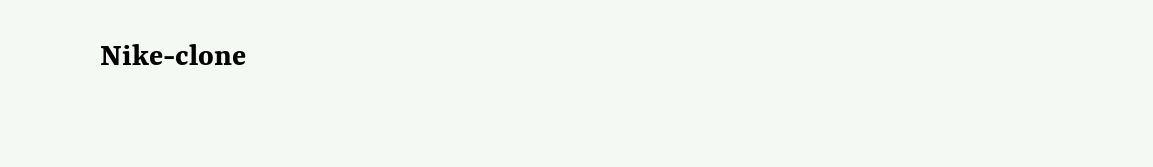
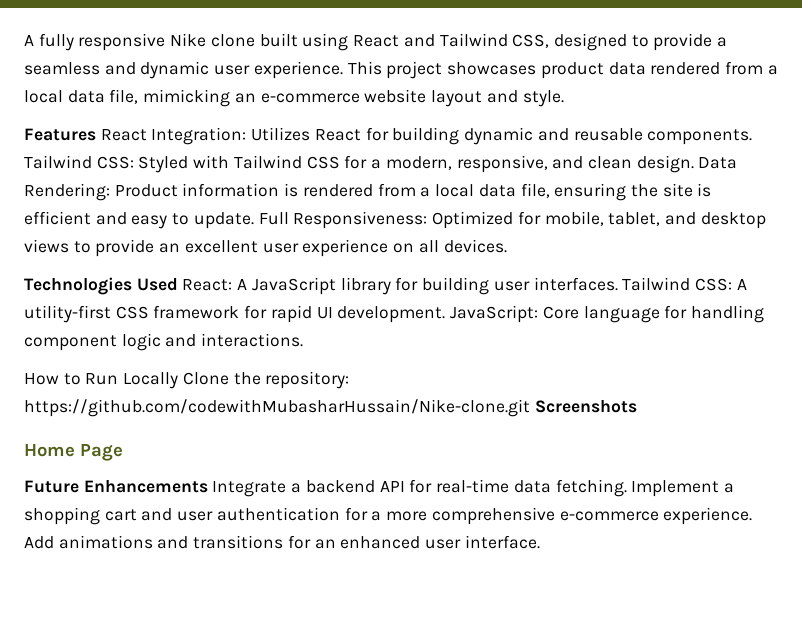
- Nike-clone
+ A fully responsive Nike clone built using React and Tailwind CSS, designed to provide a seamless and dynamic user experience. This project showcases product data rendered from a local data file, mimicking an e-commerce website layout and style.
+ Features React Integration: Utilizes React for building dynamic and reusable components. Tailwind CSS: Styled with Tailwind CSS for a modern, responsive, and clean design. Data Rendering: Product information is rendered from a local data file, ensuring the site is efficient and easy to update. Full Responsiveness: Optimized for mobile, tablet, and desktop views to provide an excellent user experience on all devices.
+ Technologies Used React: A JavaScript library for building user interfaces. Tailwind CSS: A utility-first CSS framework for rapid UI development. JavaScript: Core language for handling component logic and interactions.
+ How to Run Locally Clone the repository: https://github.com/codewithMubasharHussain/Nike-clone.git Screenshots
+ Home Page
+ Future Enhancements Integrate a backend API for real-time data fetching. Implement a shopping cart and user authentication for a more comprehensive e-commerce experience. Add animations and transitions for an enhanced user interface.

